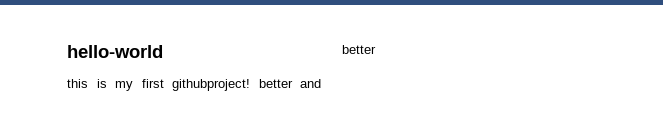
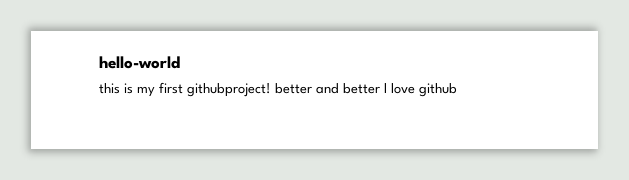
- this is my first githubproject! better and better
+ this is my first githubproject! better and better l love github

